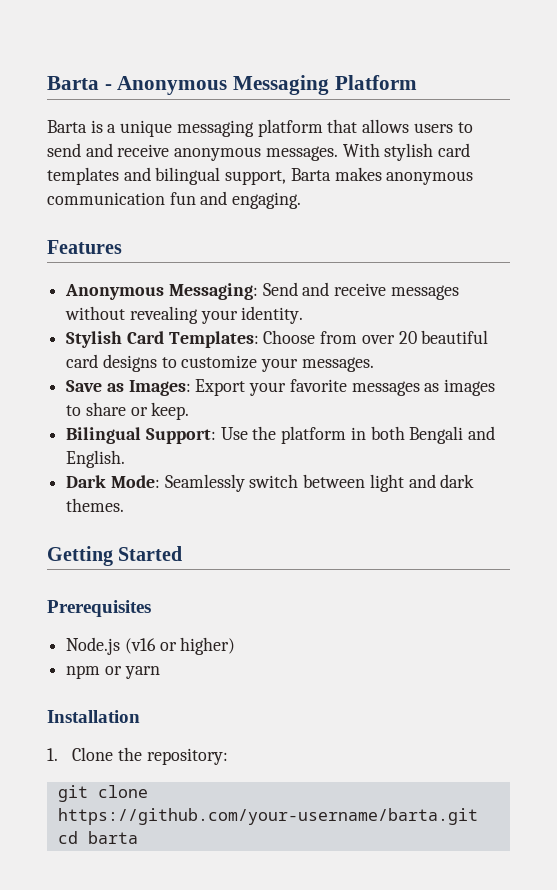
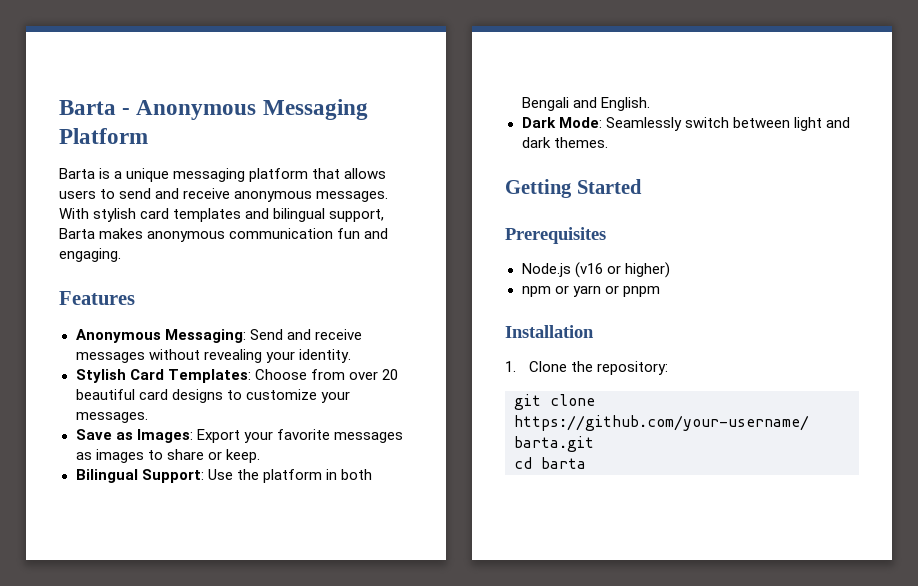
- npm or yarn
+ npm or yarn or pnpm

